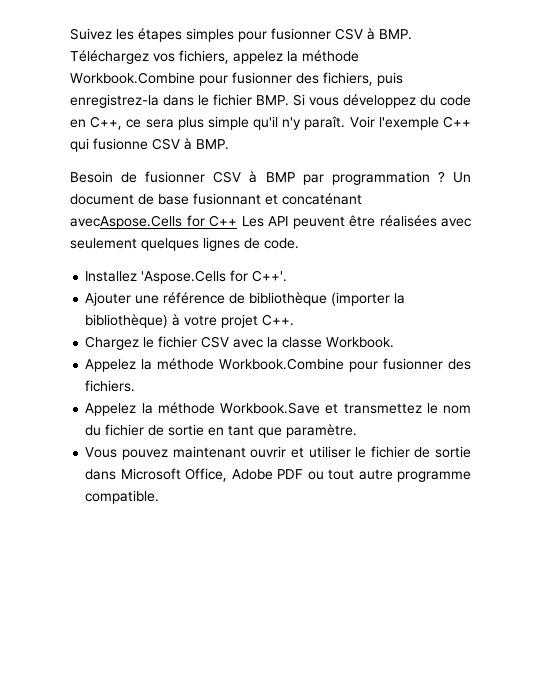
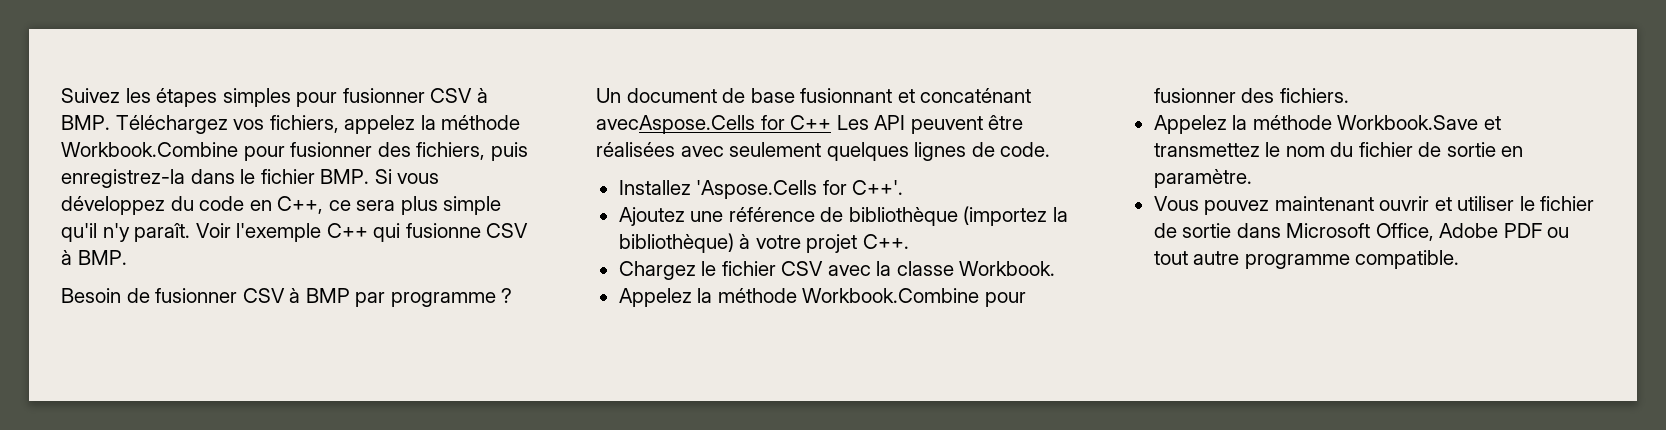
- Besoin de fusionner CSV à BMP par programmation ?
+ Besoin de fusionner CSV à BMP par programme ?
- Ajouter une référence de bibliothèque (importer la bibliothèque) à votre projet C++.
+ Ajoutez une référence de bibliothèque (importez la bibliothèque) à votre projet C++.
- Appelez la méthode Workbook.Save et transmettez le nom du fichier de sortie en tant que paramètre.
+ Appelez la méthode Workbook.Save et transmettez le nom du fichier de sortie en paramètre.

